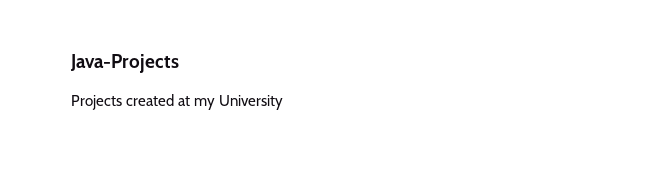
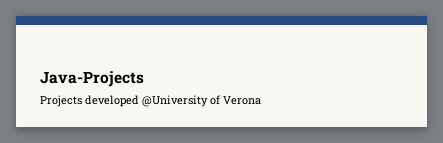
- Projects created at my University
+ Projects developed @University of Verona

